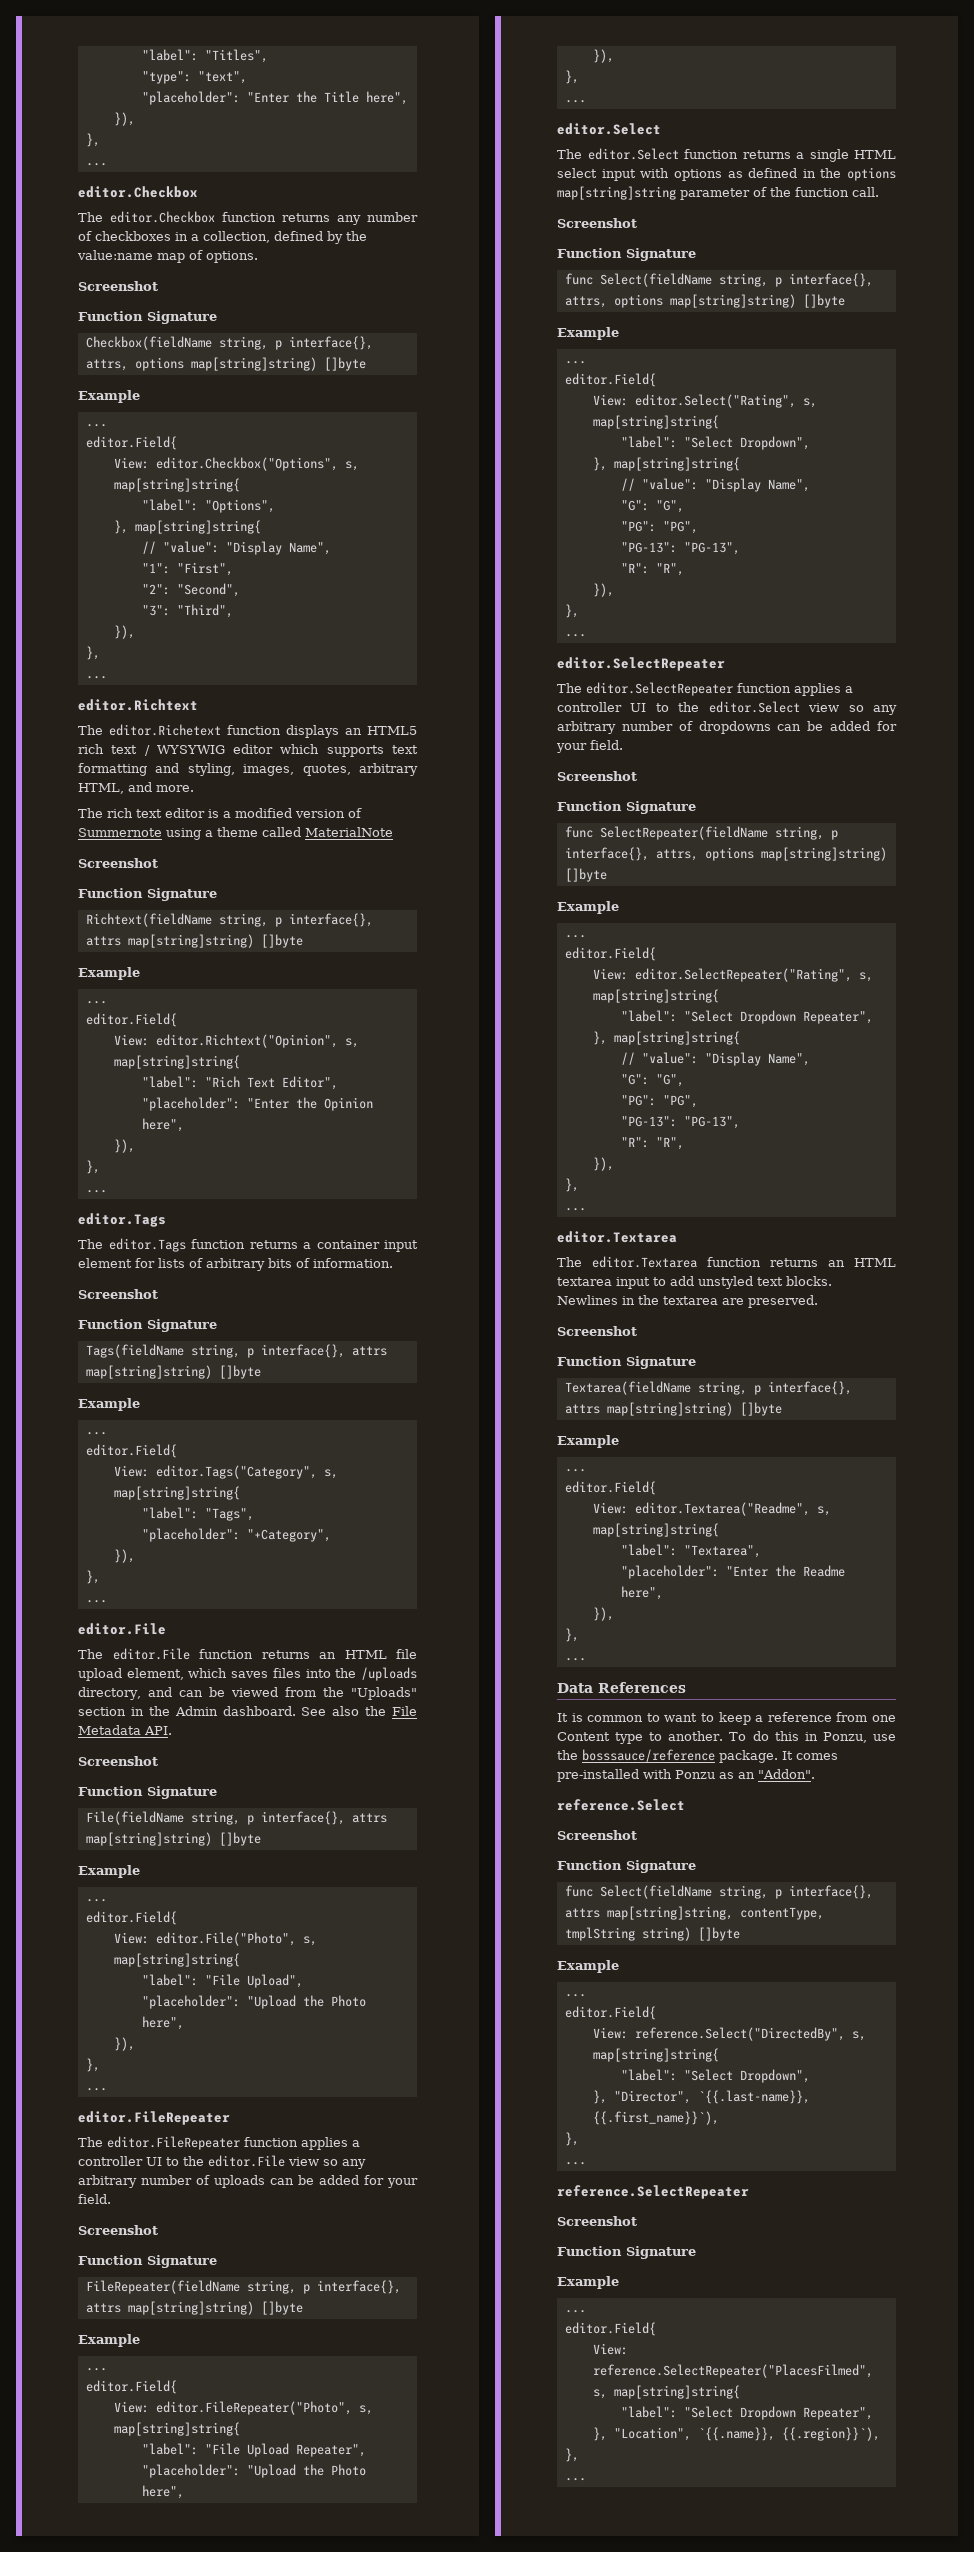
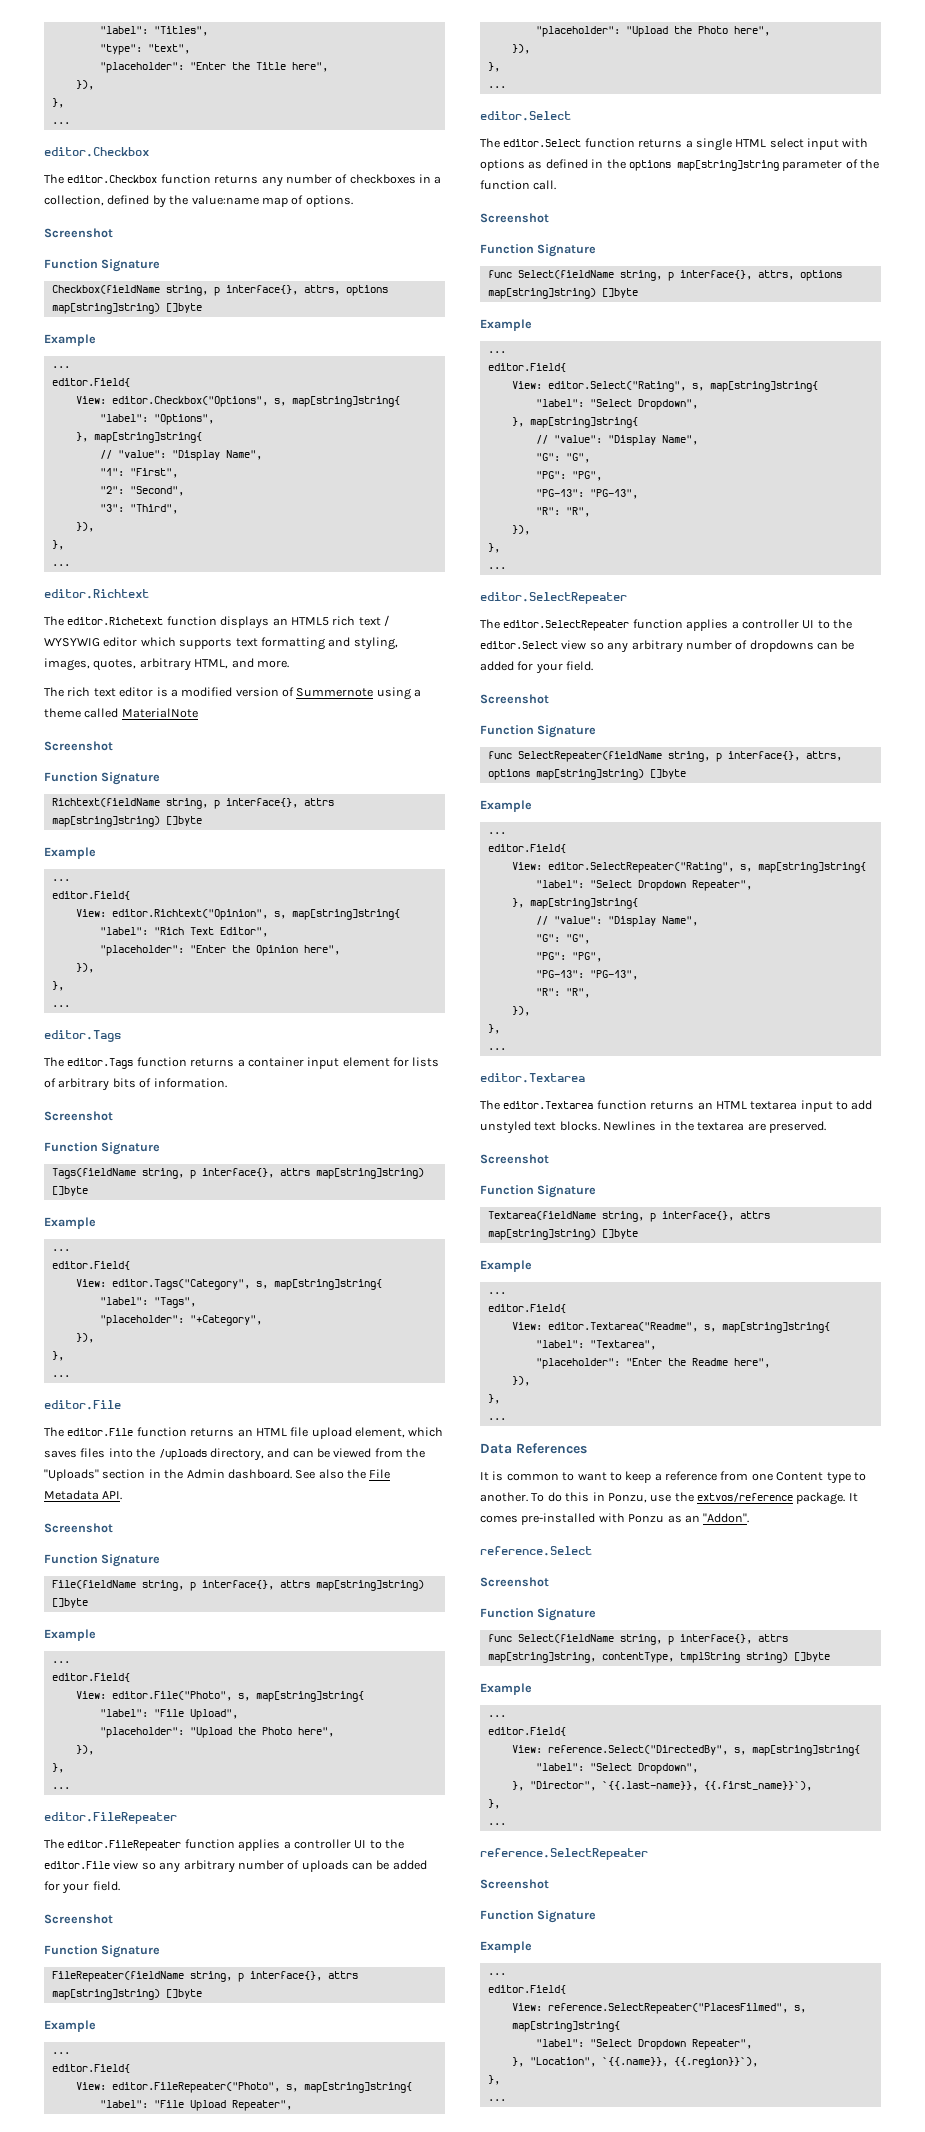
- To do this in Ponzu, use the bosssauce/reference package.
+ To do this in Ponzu, use the extvos/reference package.

